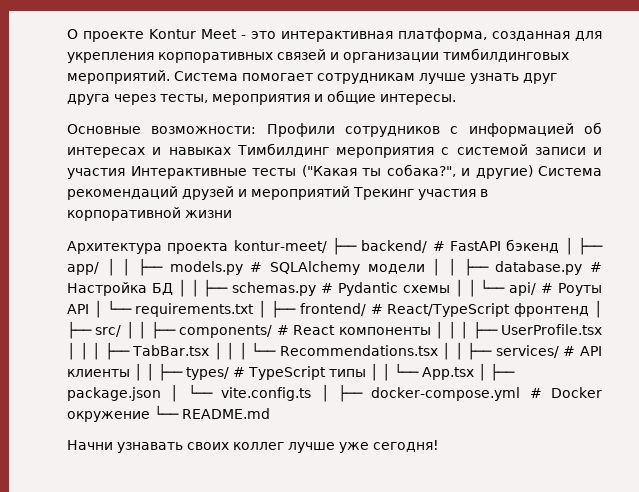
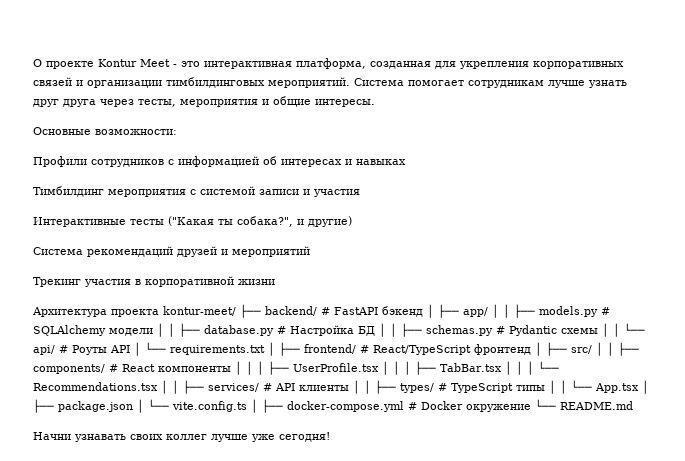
- Основные возможности: Профили сотрудников с информацией об интересах и навыках Тимбилдинг мероприятия с системой записи и участия Интерактивные тесты ("Какая ты собака?", и другие) Система рекомендаций друзей и мероприятий Трекинг участия в корпоративной жизни
+ Основные возможности:
+ Профили сотрудников с информацией об интересах и навыках
+ Тимбилдинг мероприятия с системой записи и участия
+ Интерактивные тесты ("Какая ты собака?", и другие)
+ Система рекомендаций друзей и мероприятий
+ Трекинг участия в корпоративной жизни

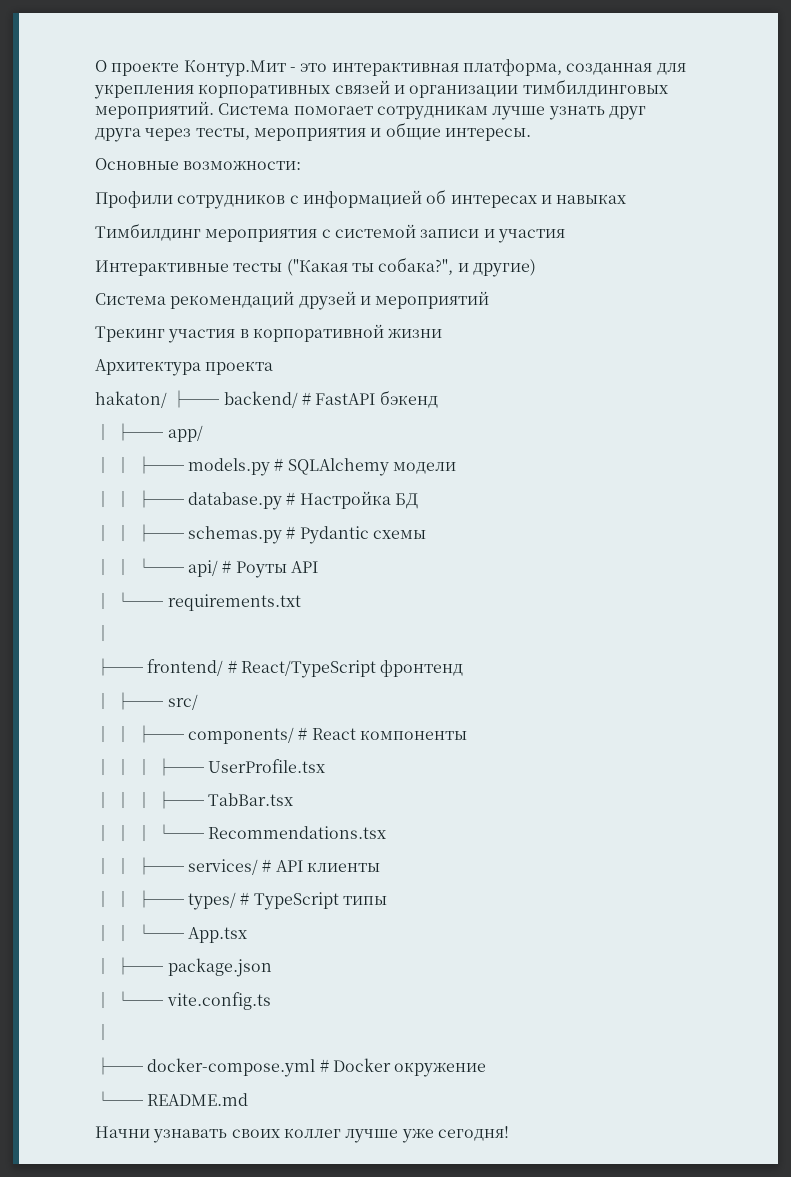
- О проекте Kontur Meet - это интерактивная платформа, созданная для укрепления корпоративных связей и организации тимбилдинговых мероприятий.
+ О проекте Контур.Мит - это интерактивная платформа, созданная для укрепления корпоративных связей и организации тимбилдинговых мероприятий.
- Архитектура проекта kontur-meet/ ├── backend/ # FastAPI бэкенд │ ├── app/ │ │ ├── models.py # SQLAlchemy модели │ │ ├── database.py # Настройка БД │ │ ├── schemas.py # Pydantic схемы │ │ └── api/ # Роуты API │ └── requirements.txt │ ├── frontend/ # React/TypeScript фронтенд │ ├── src/ │ │ ├── components/ # React компоненты │ │ │ ├── UserProfile.tsx │ │ │ ├── TabBar.tsx │ │ │ └── Recommendations.tsx │ │ ├── services/ # API клиенты │ │ ├── types/ # TypeScript типы │ │ └── App.tsx │ ├── package.json │ └── vite.config.ts │ ├── docker-compose.yml # Docker окружение └── README.md
+ Архитектура проекта
+ hakaton/ ├── backend/ # FastAPI бэкенд
+ │ ├── app/
+ │ │ ├── models.py # SQLAlchemy модели
+ │ │ ├── database.py # Настройка БД
+ │ │ ├── schemas.py # Pydantic схемы
+ │ │ └── api/ # Роуты API
+ │ └── requirements.txt
+ │
+ ├── frontend/ # React/TypeScript фронтенд
+ │ ├── src/
+ │ │ ├── components/ # React компоненты
+ │ │ │ ├── UserProfile.tsx
+ │ │ │ ├── TabBar.tsx
+ │ │ │ └── Recommendations.tsx
+ │ │ ├── services/ # API клиенты
+ │ │ ├── types/ # TypeScript типы
+ │ │ └── App.tsx
+ │ ├── package.json
+ │ └── vite.config.ts
+ │
+ ├── docker-compose.yml # Docker окружение
+ └── README.md

